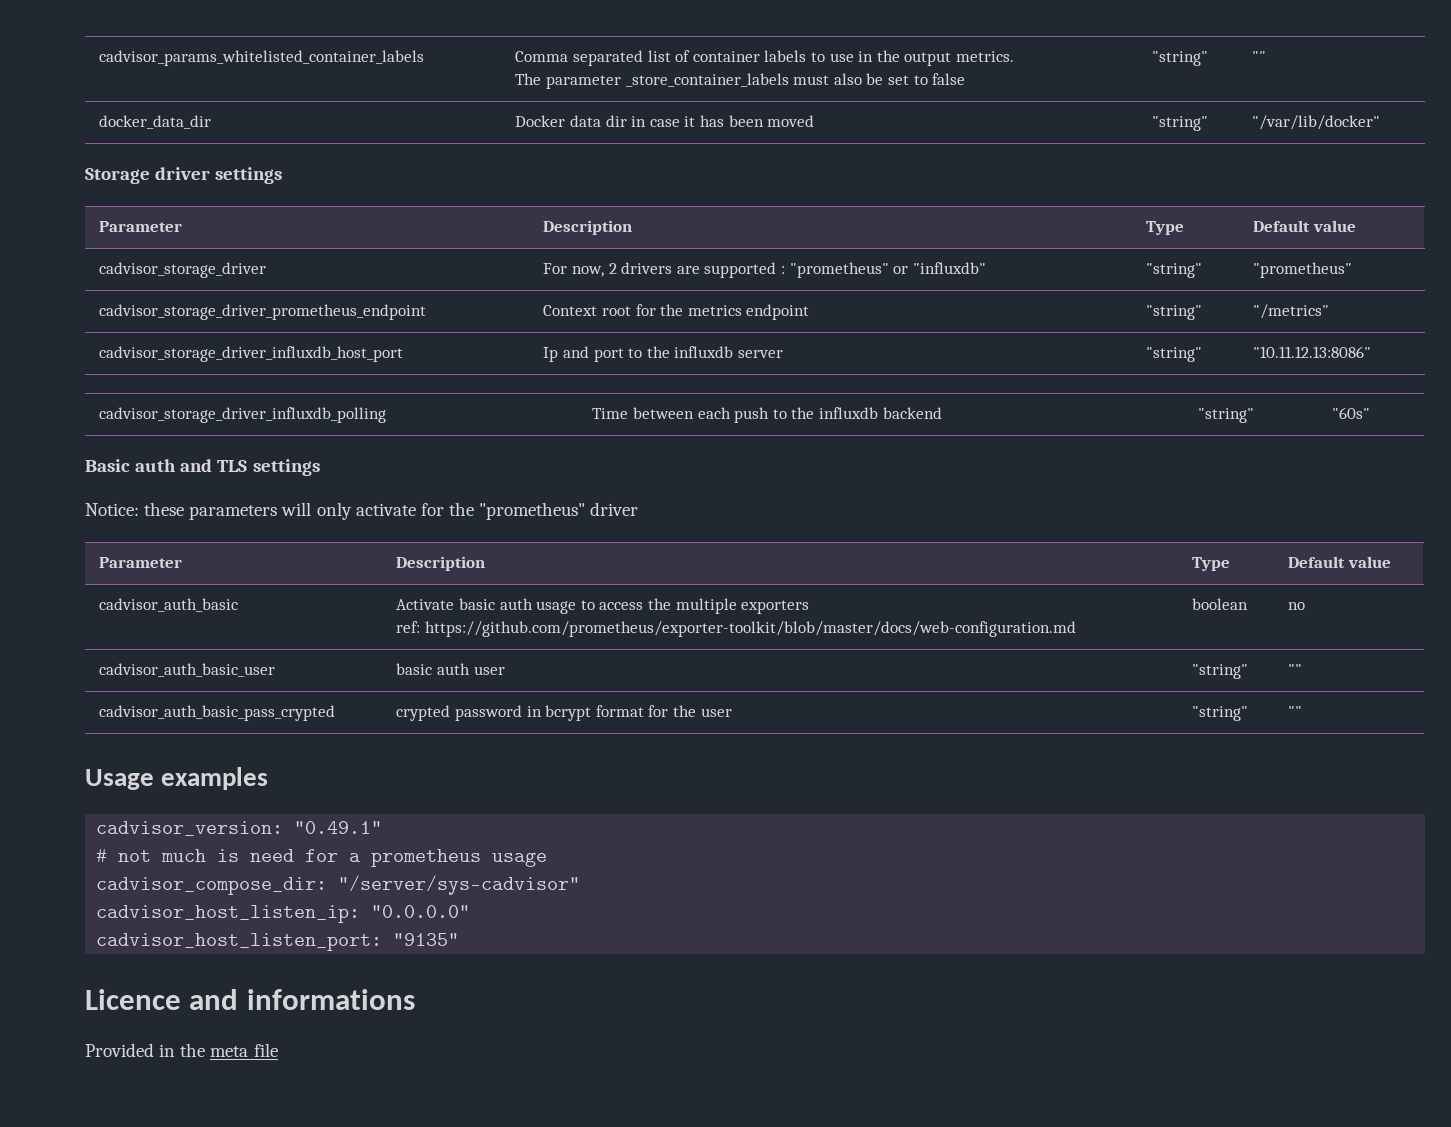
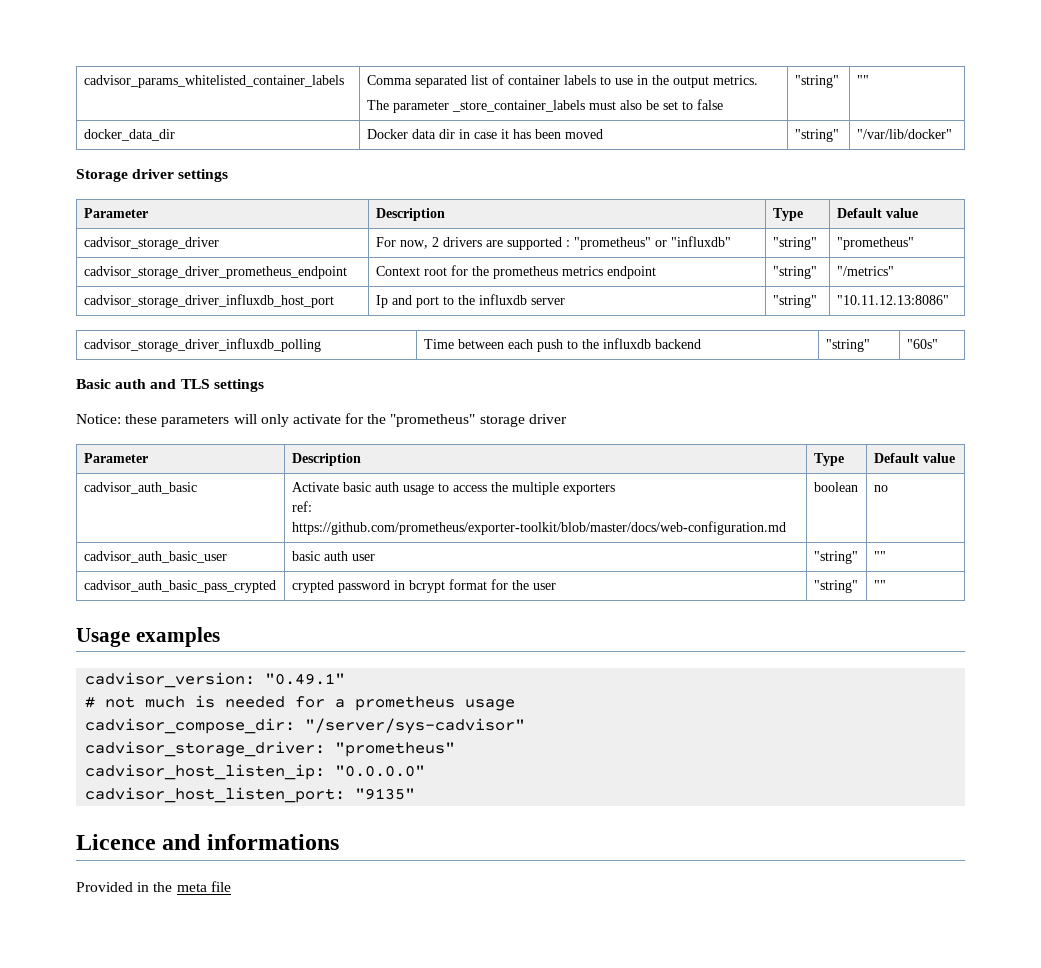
- cadvisor_storage_driver_prometheus_endpoint | Context root for the metrics endpoint | "string" | "/metrics"
+ cadvisor_storage_driver_prometheus_endpoint | Context root for the prometheus metrics endpoint | "string" | "/metrics"
- Notice: these parameters will only activate for the "prometheus" driver
+ Notice: these parameters will only activate for the "prometheus" storage driver
- # not much is need for a prometheus usage
+ # not much is needed for a prometheus usage
+ cadvisor_storage_driver: "prometheus"

